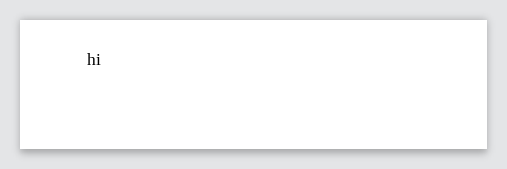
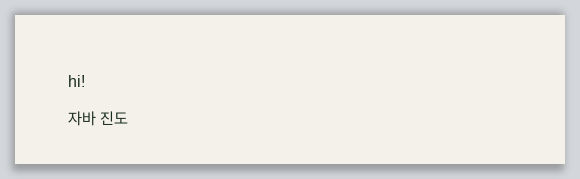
- hi
+ hi!
+ 자바 진도

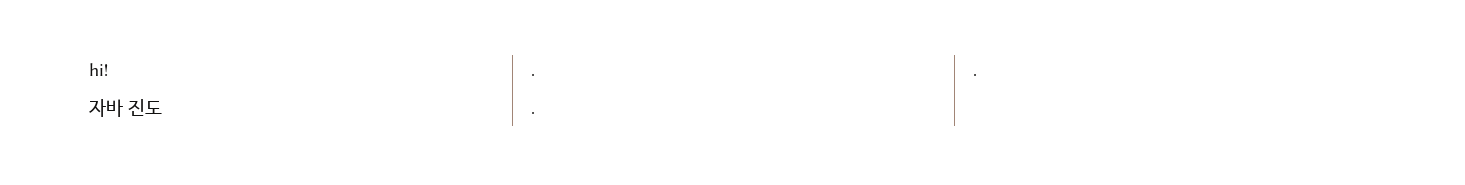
  자바 진도
+ .
+ .
+ .

